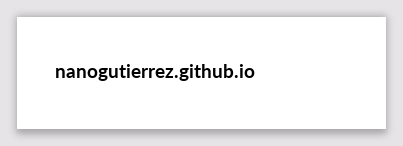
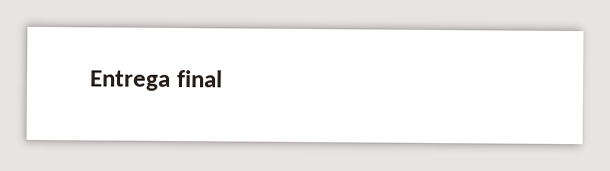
- nanogutierrez.github.io
+ Entrega final

